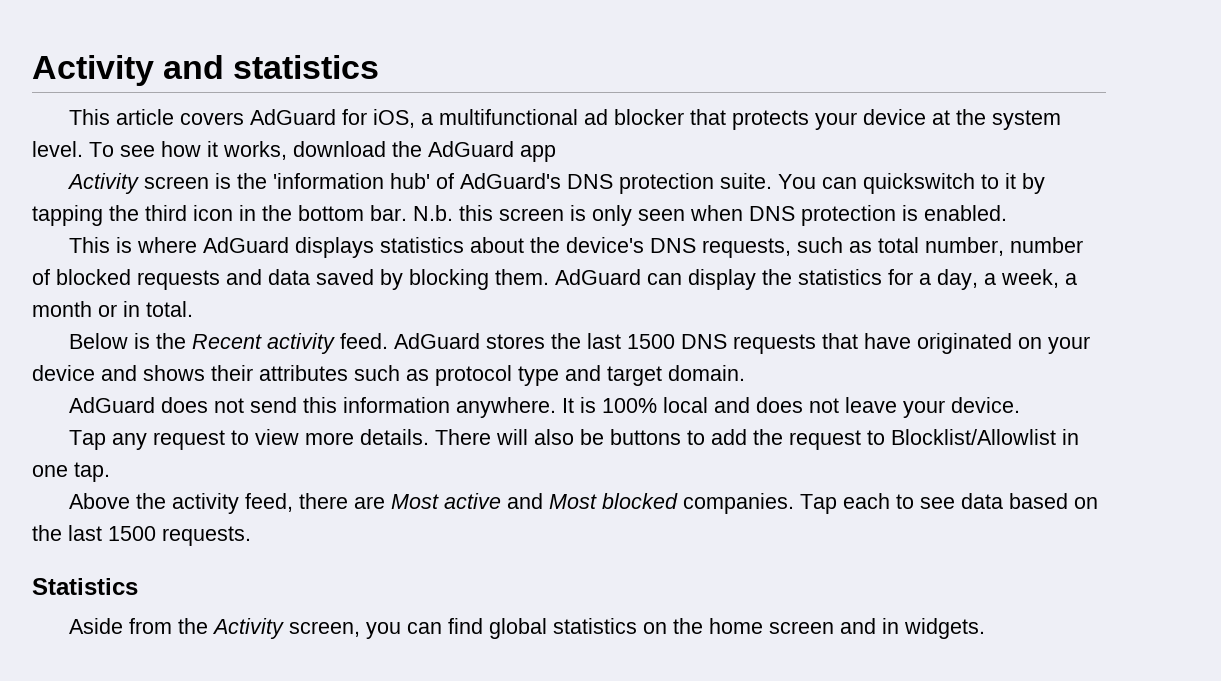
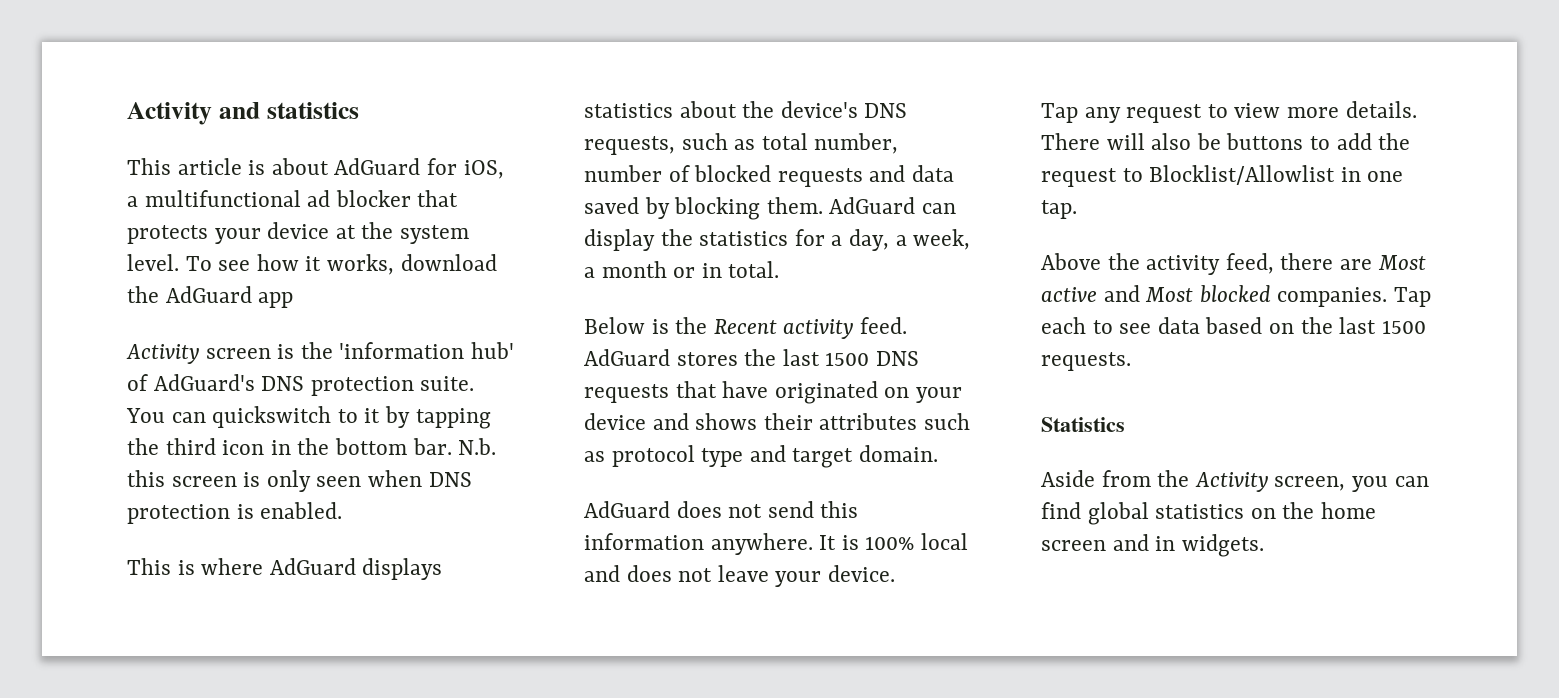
- This article covers AdGuard for iOS, a multifunctional ad blocker that protects your device at the system level.
+ This article is about AdGuard for iOS, a multifunctional ad blocker that protects your device at the system level.

